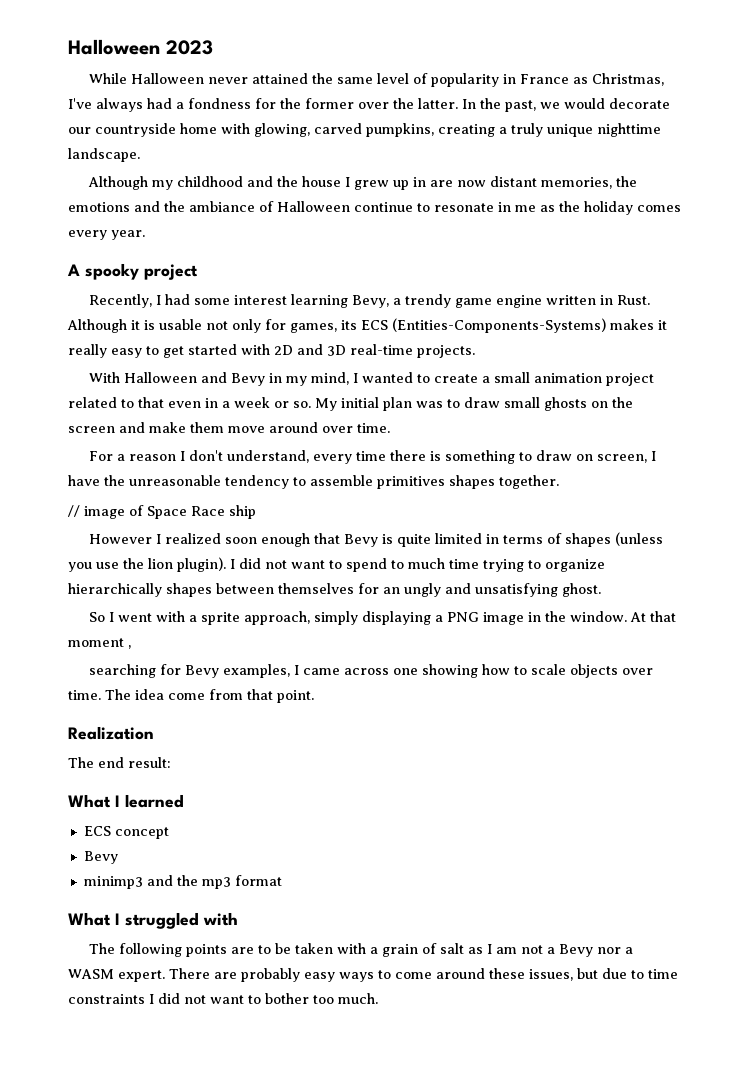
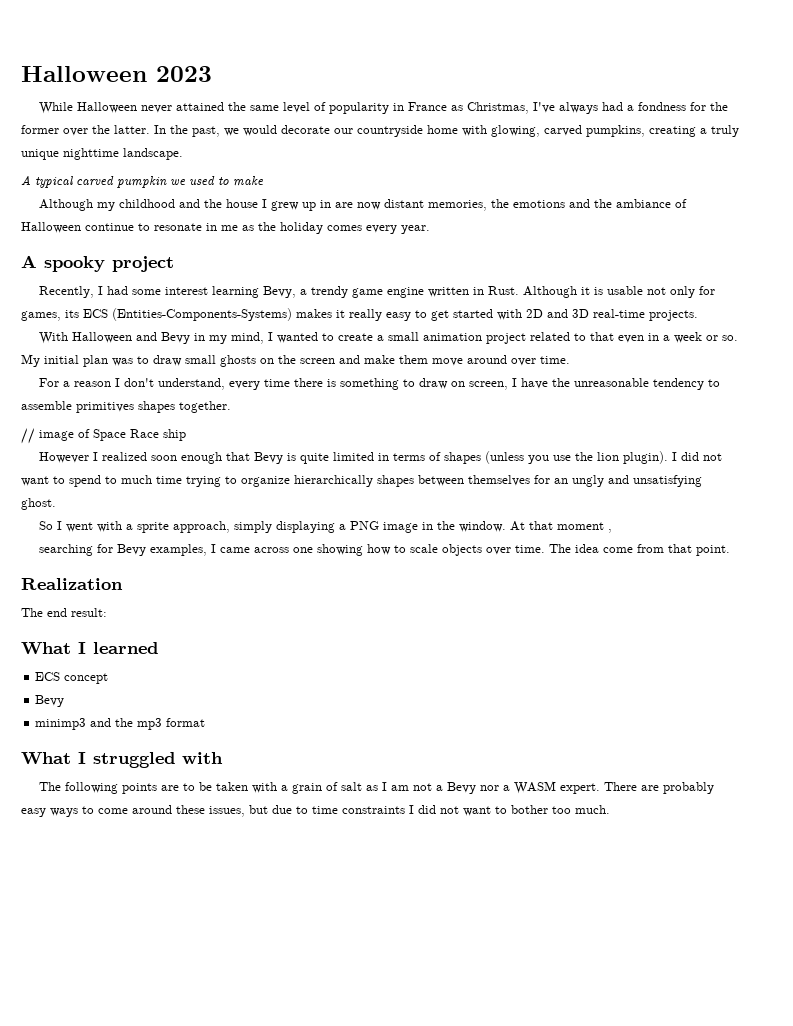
+ A typical carved pumpkin we used to make

